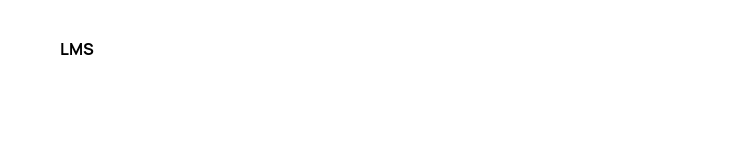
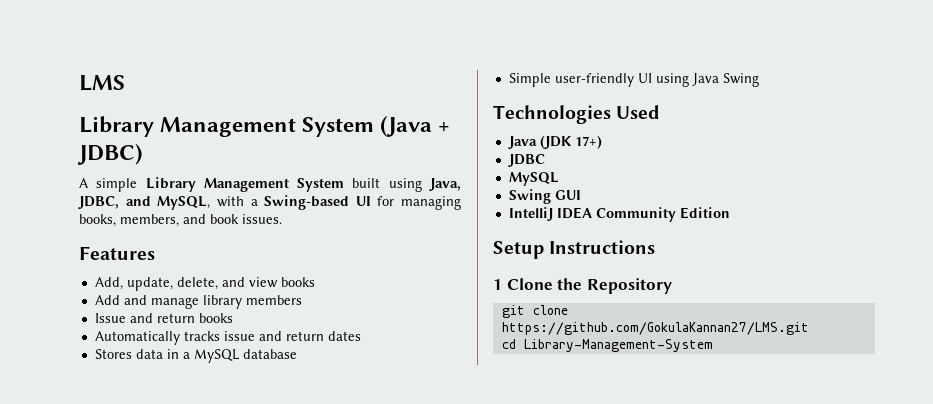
+ Library Management System (Java + JDBC)
+ A simple Library Management System built using Java, JDBC, and MySQL, with a Swing-based UI for managing books, members, and book issues.
+ Features
+ Add, update, delete, and view books
+ Add and manage library members
+ Issue and return books
+ Automatically tracks issue and return dates
+ Stores data in a MySQL database
+ Simple user-friendly UI using Java Swing
+ Technologies Used
+ Java (JDK 17+)
+ JDBC
+ MySQL
+ Swing GUI
+ IntelliJ IDEA Community Edition
+ Setup Instructions
+ 1 Clone the Repository
+ git clone https://github.com/GokulaKannan27/LMS.git
+ cd Library-Management-System

